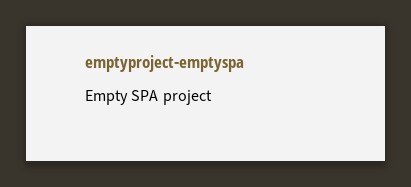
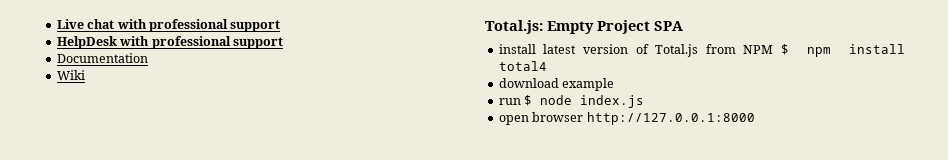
- emptyproject-emptyspa
- Empty SPA project
+ Live chat with professional support
+ HelpDesk with professional support
+ Documentation
+ Wiki
+ Total.js: Empty Project SPA
+ install latest version of Total.js from NPM $ npm install total4
+ download example
+ run $ node index.js
+ open browser http://127.0.0.1:8000

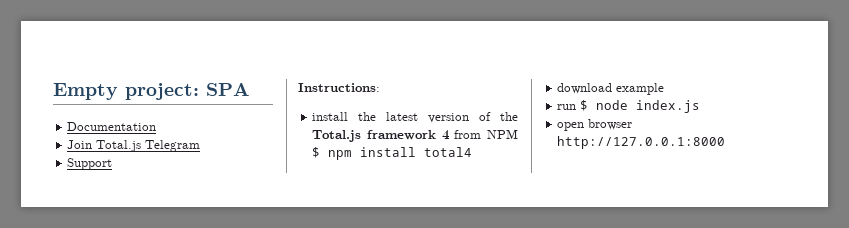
- Live chat with professional support
- HelpDesk with professional support
+ Empty project: SPA
  Documentation
- Wiki
- Total.js: Empty Project SPA
- install latest version of Total.js from NPM $ npm install total4
+ Join Total.js Telegram
+ Support
+ Instructions:
+ install the latest version of the Total.js framework 4 from NPM $ npm install total4

